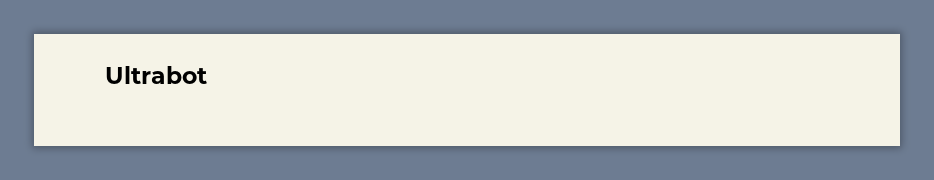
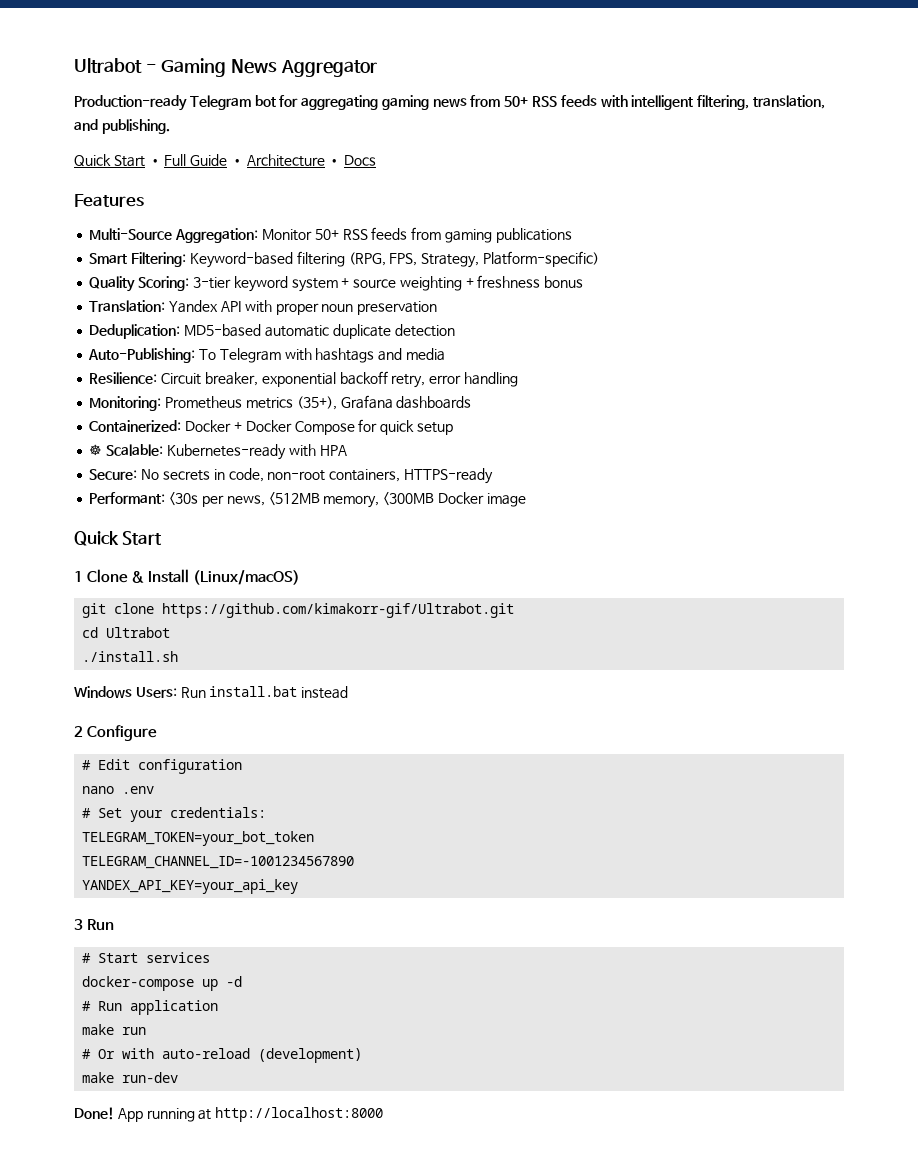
- Ultrabot
+ Ultrabot - Gaming News Aggregator
+ Production-ready Telegram bot for aggregating gaming news from 50+ RSS feeds with intelligent filtering, translation, and publishing.
+ Quick Start • Full Guide • Architecture • Docs
+ Features
+ Multi-Source Aggregation: Monitor 50+ RSS feeds from gaming publications
+ Smart Filtering: Keyword-based filtering (RPG, FPS, Strategy, Platform-specific)
+ Quality Scoring: 3-tier keyword system + source weighting + freshness bonus
+ Translation: Yandex API with proper noun preservation
+ Deduplication: MD5-based automatic duplicate detection
+ Auto-Publishing: To Telegram with hashtags and media
+ Resilience: Circuit breaker, exponential backoff retry, error handling
+ Monitoring: Prometheus metrics (35+), Grafana dashboards
+ Containerized: Docker + Docker Compose for quick setup
+ ☸ Scalable: Kubernetes-ready with HPA
+ Secure: No secrets in code, non-root containers, HTTPS-ready
+ Performant: <30s per news, <512MB memory, <300MB Docker image
+ Quick Start
+ 1 Clone & Install (Linux/macOS)
+ git clone https://github.com/kimakorr-gif/Ultrabot.git
+ cd Ultrabot
+ ./install.sh
+ Windows Users: Run install.bat instead
+ 2 Configure
+ # Edit configuration
+ nano .env
+ # Set your credentials:
+ TELEGRAM_TOKEN=your_bot_token
+ TELEGRAM_CHANNEL_ID=-1001234567890
+ YANDEX_API_KEY=your_api_key
+ 3 Run
+ # Start services
+ docker-compose up -d
+ # Run application
+ make run
+ # Or with auto-reload (development)
+ make run-dev
+ Done! App running at http://localhost:8000

